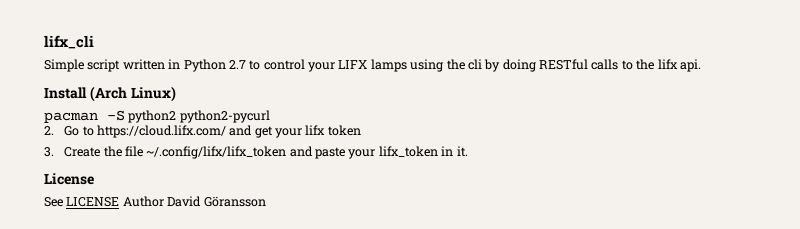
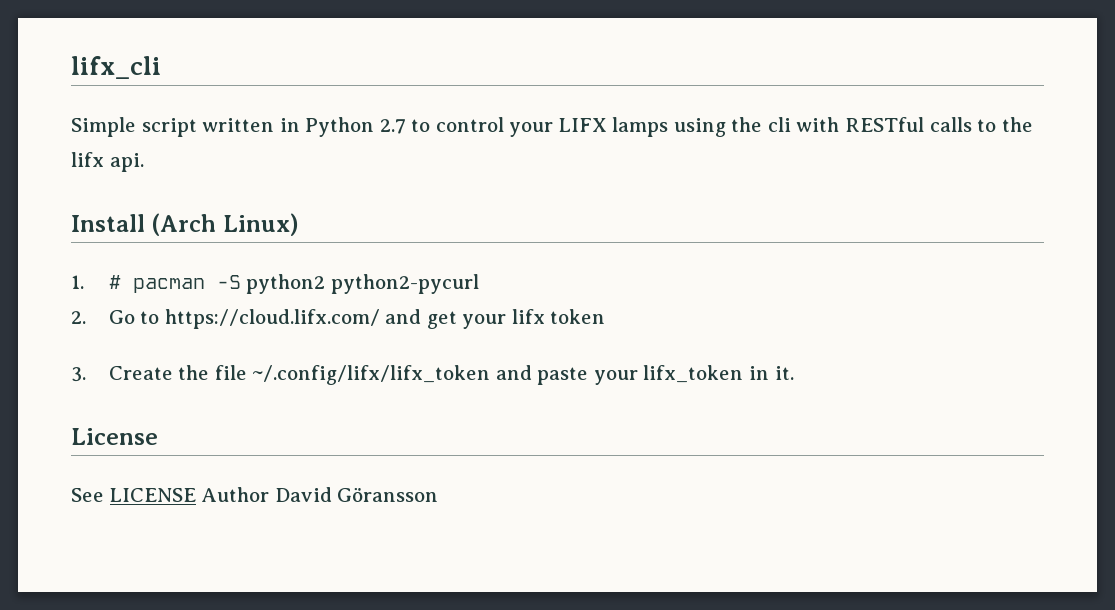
- Simple script written in Python 2.7 to control your LIFX lamps using the cli by doing RESTful calls to the lifx api.
+ Simple script written in Python 2.7 to control your LIFX lamps using the cli with RESTful calls to the lifx api.
- pacman -S python2 python2-pycurl
+ 1. # pacman -S python2 python2-pycurl

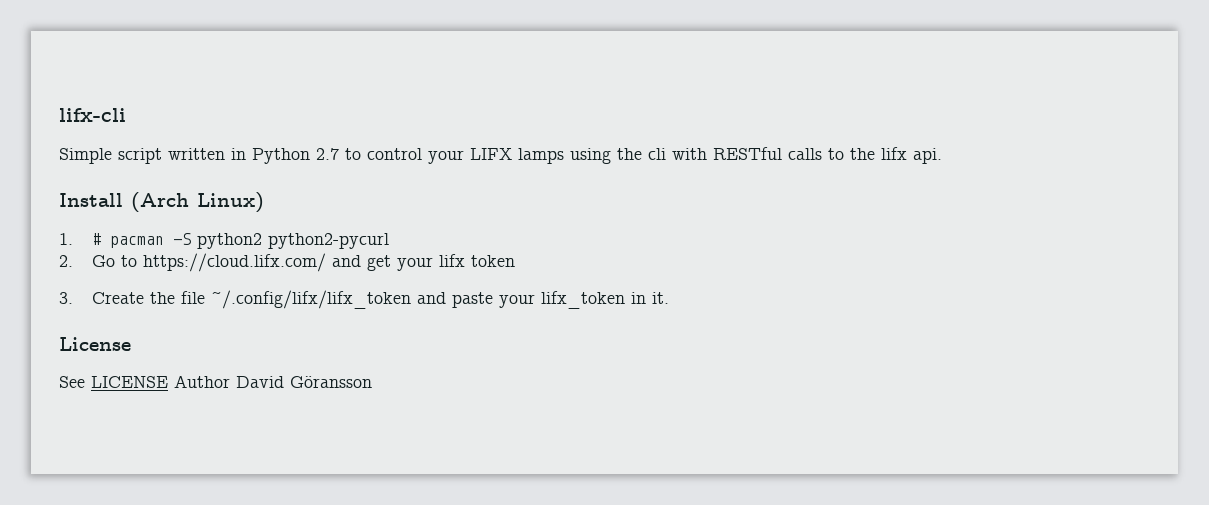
- lifx_cli
+ lifx-cli

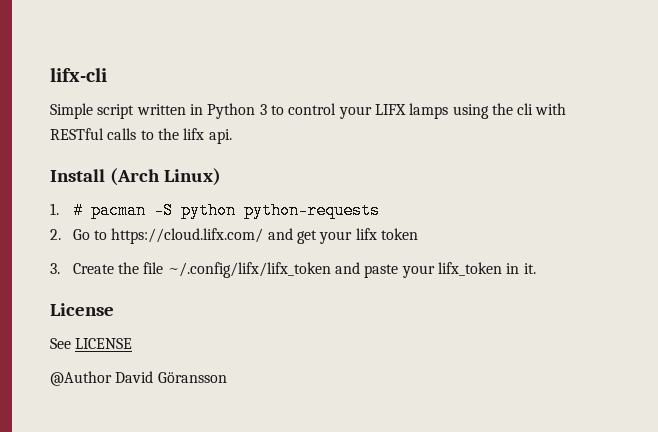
- Simple script written in Python 2.7 to control your LIFX lamps using the cli with RESTful calls to the lifx api.
+ Simple script written in Python 3 to control your LIFX lamps using the cli with RESTful calls to the lifx api.
- 1. # pacman -S python2 python2-pycurl
+ 1. # pacman -S python python-requests
- See LICENSE Author David Göransson
+ See LICENSE
+ @Author David Göransson

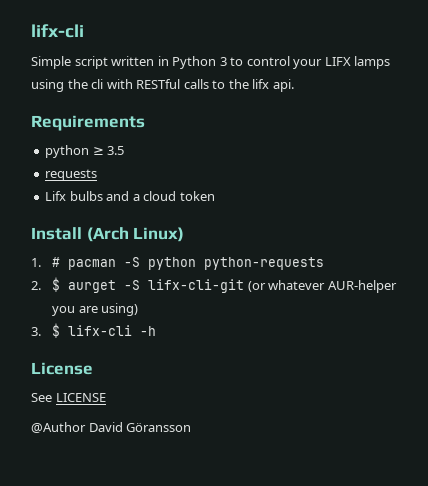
+ Requirements
+ python ≥ 3.5
+ requests
+ Lifx bulbs and a cloud token
- 2. Go to https://cloud.lifx.com/ and get your lifx token
- 3. Create the file ~/.config/lifx/lifx_token and paste your lifx_token in it.
+ 2. $ aurget -S lifx-cli-git (or whatever AUR-helper you are using)
+ 3. $ lifx-cli -h

